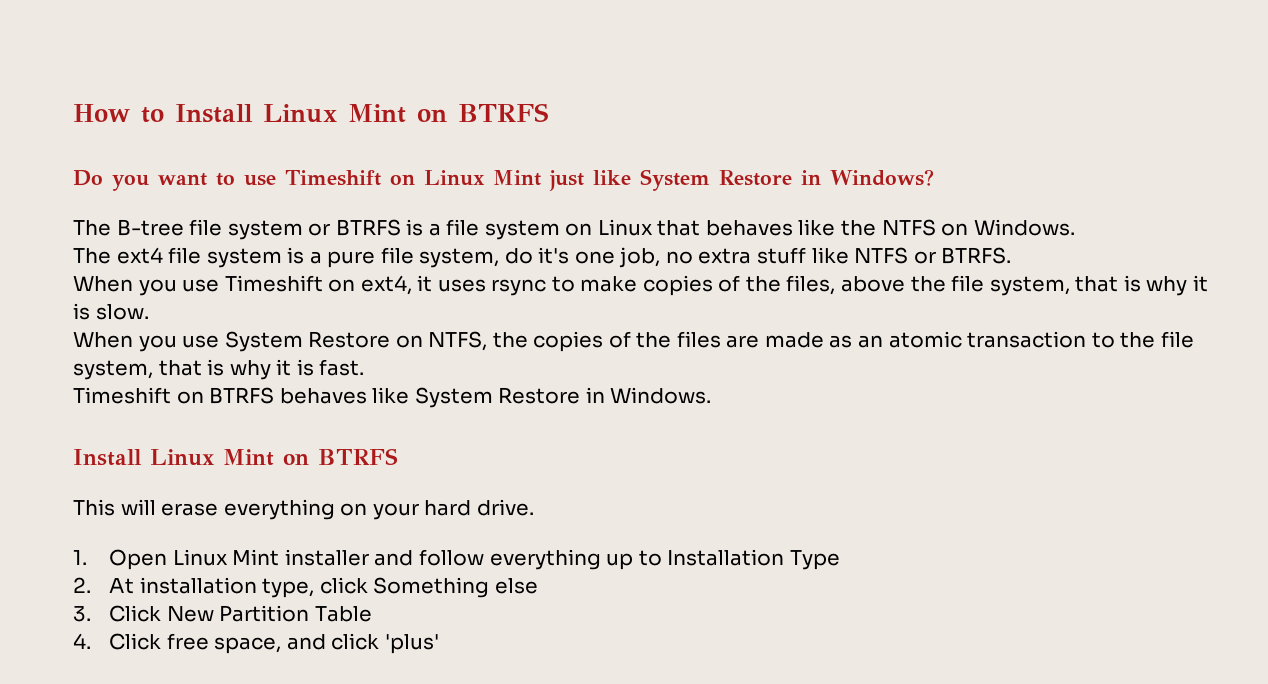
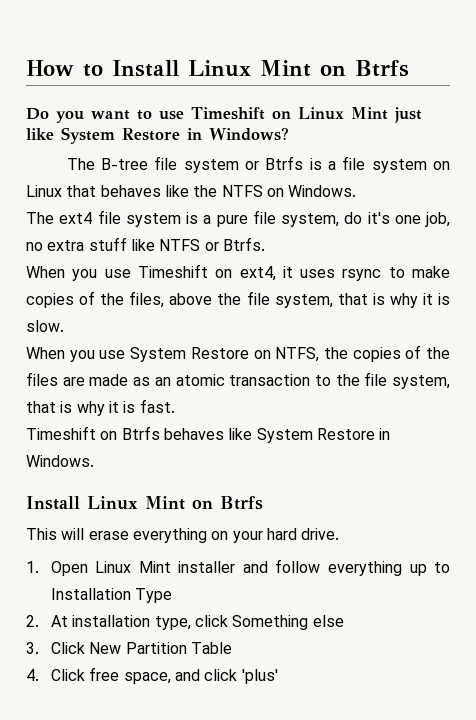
- How to Install Linux Mint on BTRFS
+ How to Install Linux Mint on Btrfs
- The B-tree file system or BTRFS is a file system on Linux that behaves like the NTFS on Windows.
+ The B-tree file system or Btrfs is a file system on Linux that behaves like the NTFS on Windows.
- The ext4 file system is a pure file system, do it's one job, no extra stuff like NTFS or BTRFS.
+ The ext4 file system is a pure file system, do it's one job, no extra stuff like NTFS or Btrfs.
- Timeshift on BTRFS behaves like System Restore in Windows.
- Install Linux Mint on BTRFS
+ Timeshift on Btrfs behaves like System Restore in Windows.
+ Install Linux Mint on Btrfs

